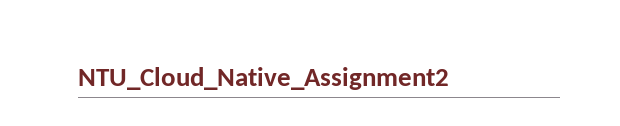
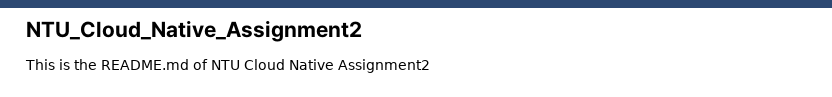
+ This is the README.md of NTU Cloud Native Assignment2

